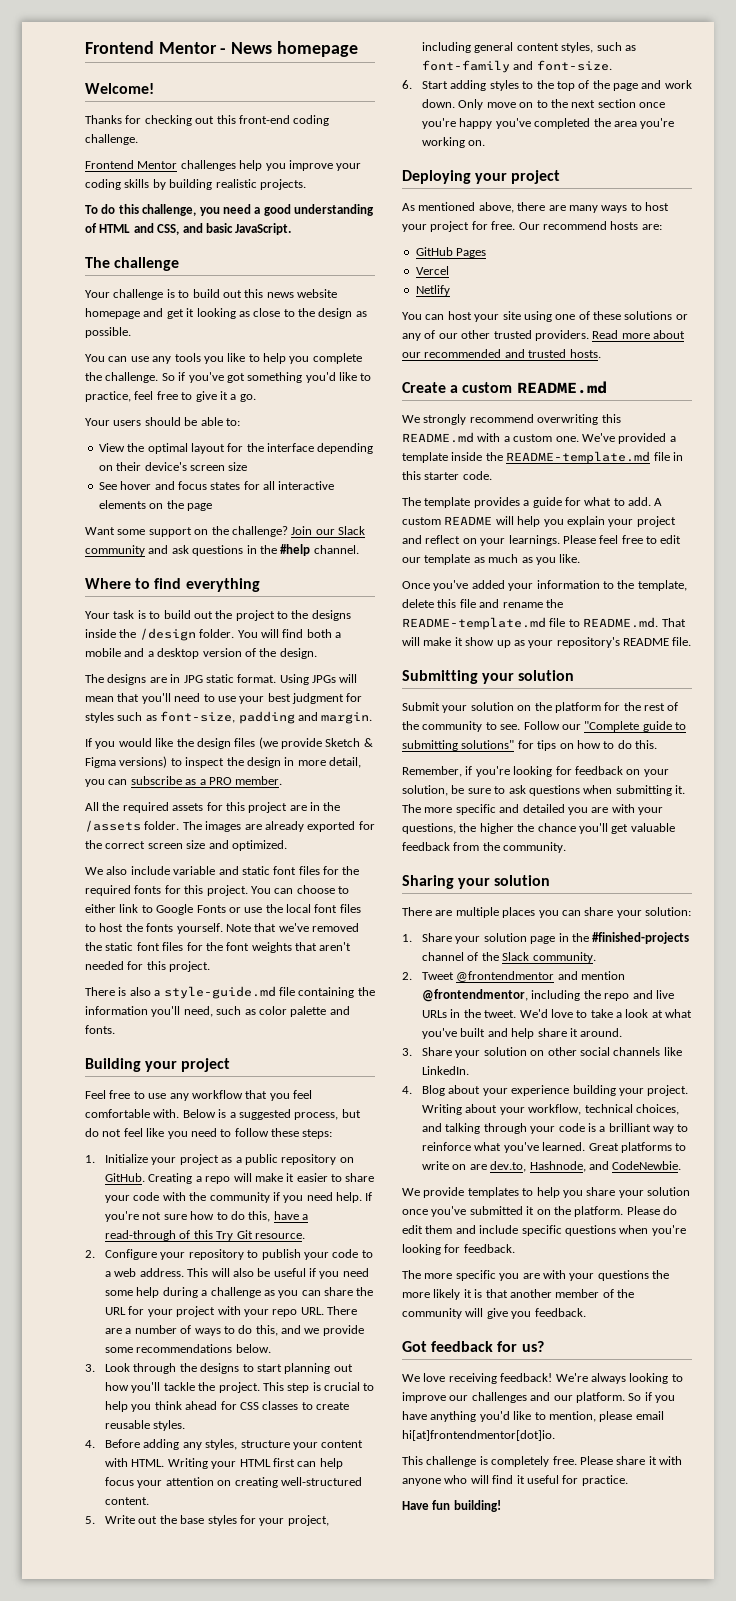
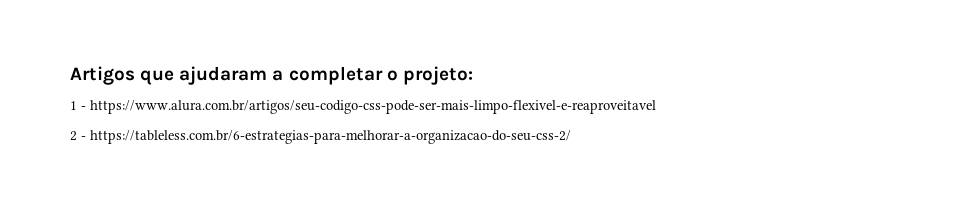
- Frontend Mentor - News homepage
- Welcome!
- Thanks for checking out this front-end coding challenge.
- Frontend Mentor challenges help you improve your coding skills by building realistic projects.
- To do this challenge, you need a good understanding of HTML and CSS, and basic JavaScript.
- The challenge
- Your challenge is to build out this news website homepage and get it looking as close to the design as possible.
- You can use any tools you like to help you complete the challenge. So if you've got something you'd like to practice, feel free to give it a go.
- Your users should be able to:
- View the optimal layout for the interface depending on their device's screen size
- See hover and focus states for all interactive elements on the page
- Want some support on the challenge? Join our Slack community and ask questions in the #help channel.
- Where to find everything
- Your task is to build out the project to the designs inside the /design folder. You will find both a mobile and a desktop version of the design.
- The designs are in JPG static format. Using JPGs will mean that you'll need to use your best judgment for styles such as font-size, padding and margin.
- If you would like the design files (we provide Sketch & Figma versions) to inspect the design in more detail, you can subscribe as a PRO member.
- All the required assets for this project are in the /assets folder. The images are already exported for the correct screen size and optimized.
- We also include variable and static font files for the required fonts for this project. You can choose to either link to Google Fonts or use the local font files to host the fonts yourself. Note that we've removed the static font files for the font weights that aren't needed for this project.
- There is also a style-guide.md file containing the information you'll need, such as color palette and fonts.
- Building your project
- Feel free to use any workflow that you feel comfortable with. Below is a suggested process, but do not feel like you need to follow these steps:
- 1. Initialize your project as a public repository on GitHub. Creating a repo will make it easier to share your code with the community if you need help. If you're not sure how to do this, have a read-through of this Try Git resource.
- 2. Configure your repository to publish your code to a web address. This will also be useful if you need some help during a challenge as you can share the URL for your project with your repo URL. There are a number of ways to do this, and we provide some recommendations below.
- 3. Look through the designs to start planning out how you'll tackle the project. This step is crucial to help you think ahead for CSS classes to create reusable styles.
- 4. Before adding any styles, structure your content with HTML. Writing your HTML first can help focus your attention on creating well-structured content.
- 5. Write out the base styles for your project, including general content styles, such as font-family and font-size.
- 6. Start adding styles to the top of the page and work down. Only move on to the next section once you're happy you've completed the area you're working on.
- Deploying your project
- As mentioned above, there are many ways to host your project for free. Our recommend hosts are:
- GitHub Pages
- Vercel
- Netlify
- You can host your site using one of these solutions or any of our other trusted providers. Read more about our recommended and trusted hosts.
- Create a custom README.md
- We strongly recommend overwriting this README.md with a custom one. We've provided a template inside the README-template.md file in this starter code.
- The template provides a guide for what to add. A custom README will help you explain your project and reflect on your learnings. Please feel free to edit our template as much as you like.
- Once you've added your information to the template, delete this file and rename the README-template.md file to README.md. That will make it show up as your repository's README file.
- Submitting your solution
- Submit your solution on the platform for the rest of the community to see. Follow our "Complete guide to submitting solutions" for tips on how to do this.
- Remember, if you're looking for feedback on your solution, be sure to ask questions when submitting it. The more specific and detailed you are with your questions, the higher the chance you'll get valuable feedback from the community.
- Sharing your solution
- There are multiple places you can share your solution:
- 1. Share your solution page in the #finished-projects channel of the Slack community.
- 2. Tweet @frontendmentor and mention @frontendmentor, including the repo and live URLs in the tweet. We'd love to take a look at what you've built and help share it around.
- 3. Share your solution on other social channels like LinkedIn.
- 4. Blog about your experience building your project. Writing about your workflow, technical choices, and talking through your code is a brilliant way to reinforce what you've learned. Great platforms to write on are dev.to, Hashnode, and CodeNewbie.
- We provide templates to help you share your solution once you've submitted it on the platform. Please do edit them and include specific questions when you're looking for feedback.
- The more specific you are with your questions the more likely it is that another member of the community will give you feedback.
- Got feedback for us?
- We love receiving feedback! We're always looking to improve our challenges and our platform. So if you have anything you'd like to mention, please email hi[at]frontendmentor[dot]io.
- This challenge is completely free. Please share it with anyone who will find it useful for practice.
- Have fun building!
+ Artigos que ajudaram a completar o projeto:
+ 1 - https://www.alura.com.br/artigos/seu-codigo-css-pode-ser-mais-limpo-flexivel-e-reaproveitavel
+ 2 - https://tableless.com.br/6-estrategias-para-melhorar-a-organizacao-do-seu-css-2/

